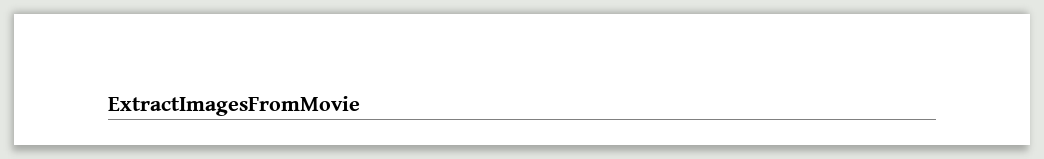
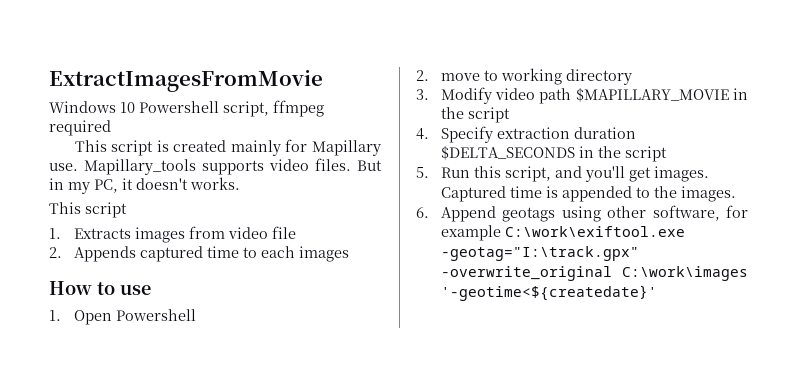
+ Windows 10 Powershell script, ffmpeg required
+ This script is created mainly for Mapillary use. Mapillary_tools supports video files. But in my PC, it doesn't works.
+ This script
+ 1. Extracts images from video file
+ 2. Appends captured time to each images
+ How to use
+ 1. Open Powershell
+ 2. move to working directory
+ 3. Modify video path $MAPILLARY_MOVIE in the script
+ 4. Specify extraction duration $DELTA_SECONDS in the script
+ 5. Run this script, and you'll get images. Captured time is appended to the images.
+ 6. Append geotags using other software, for example C:\work\exiftool.exe -geotag="I:\track.gpx" -overwrite_original C:\work\images '-geotime<${createdate}'

